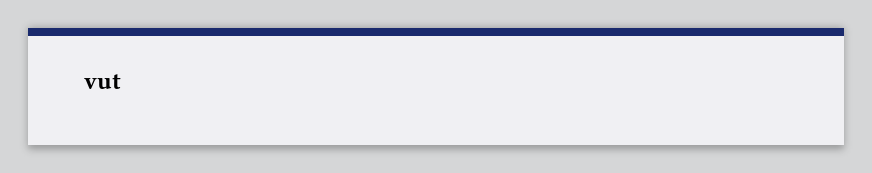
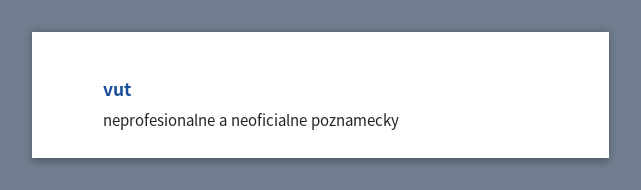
+ neprofesionalne a neoficialne poznamecky

